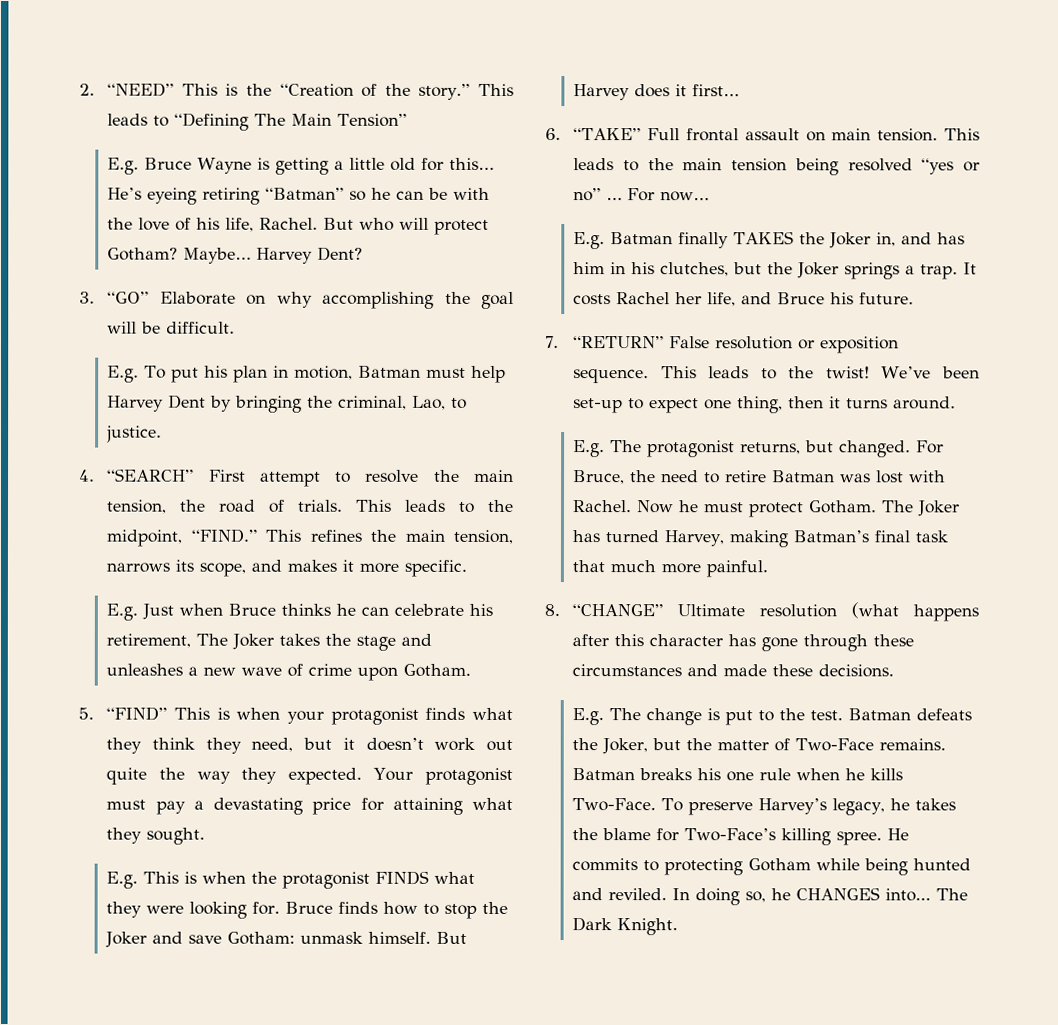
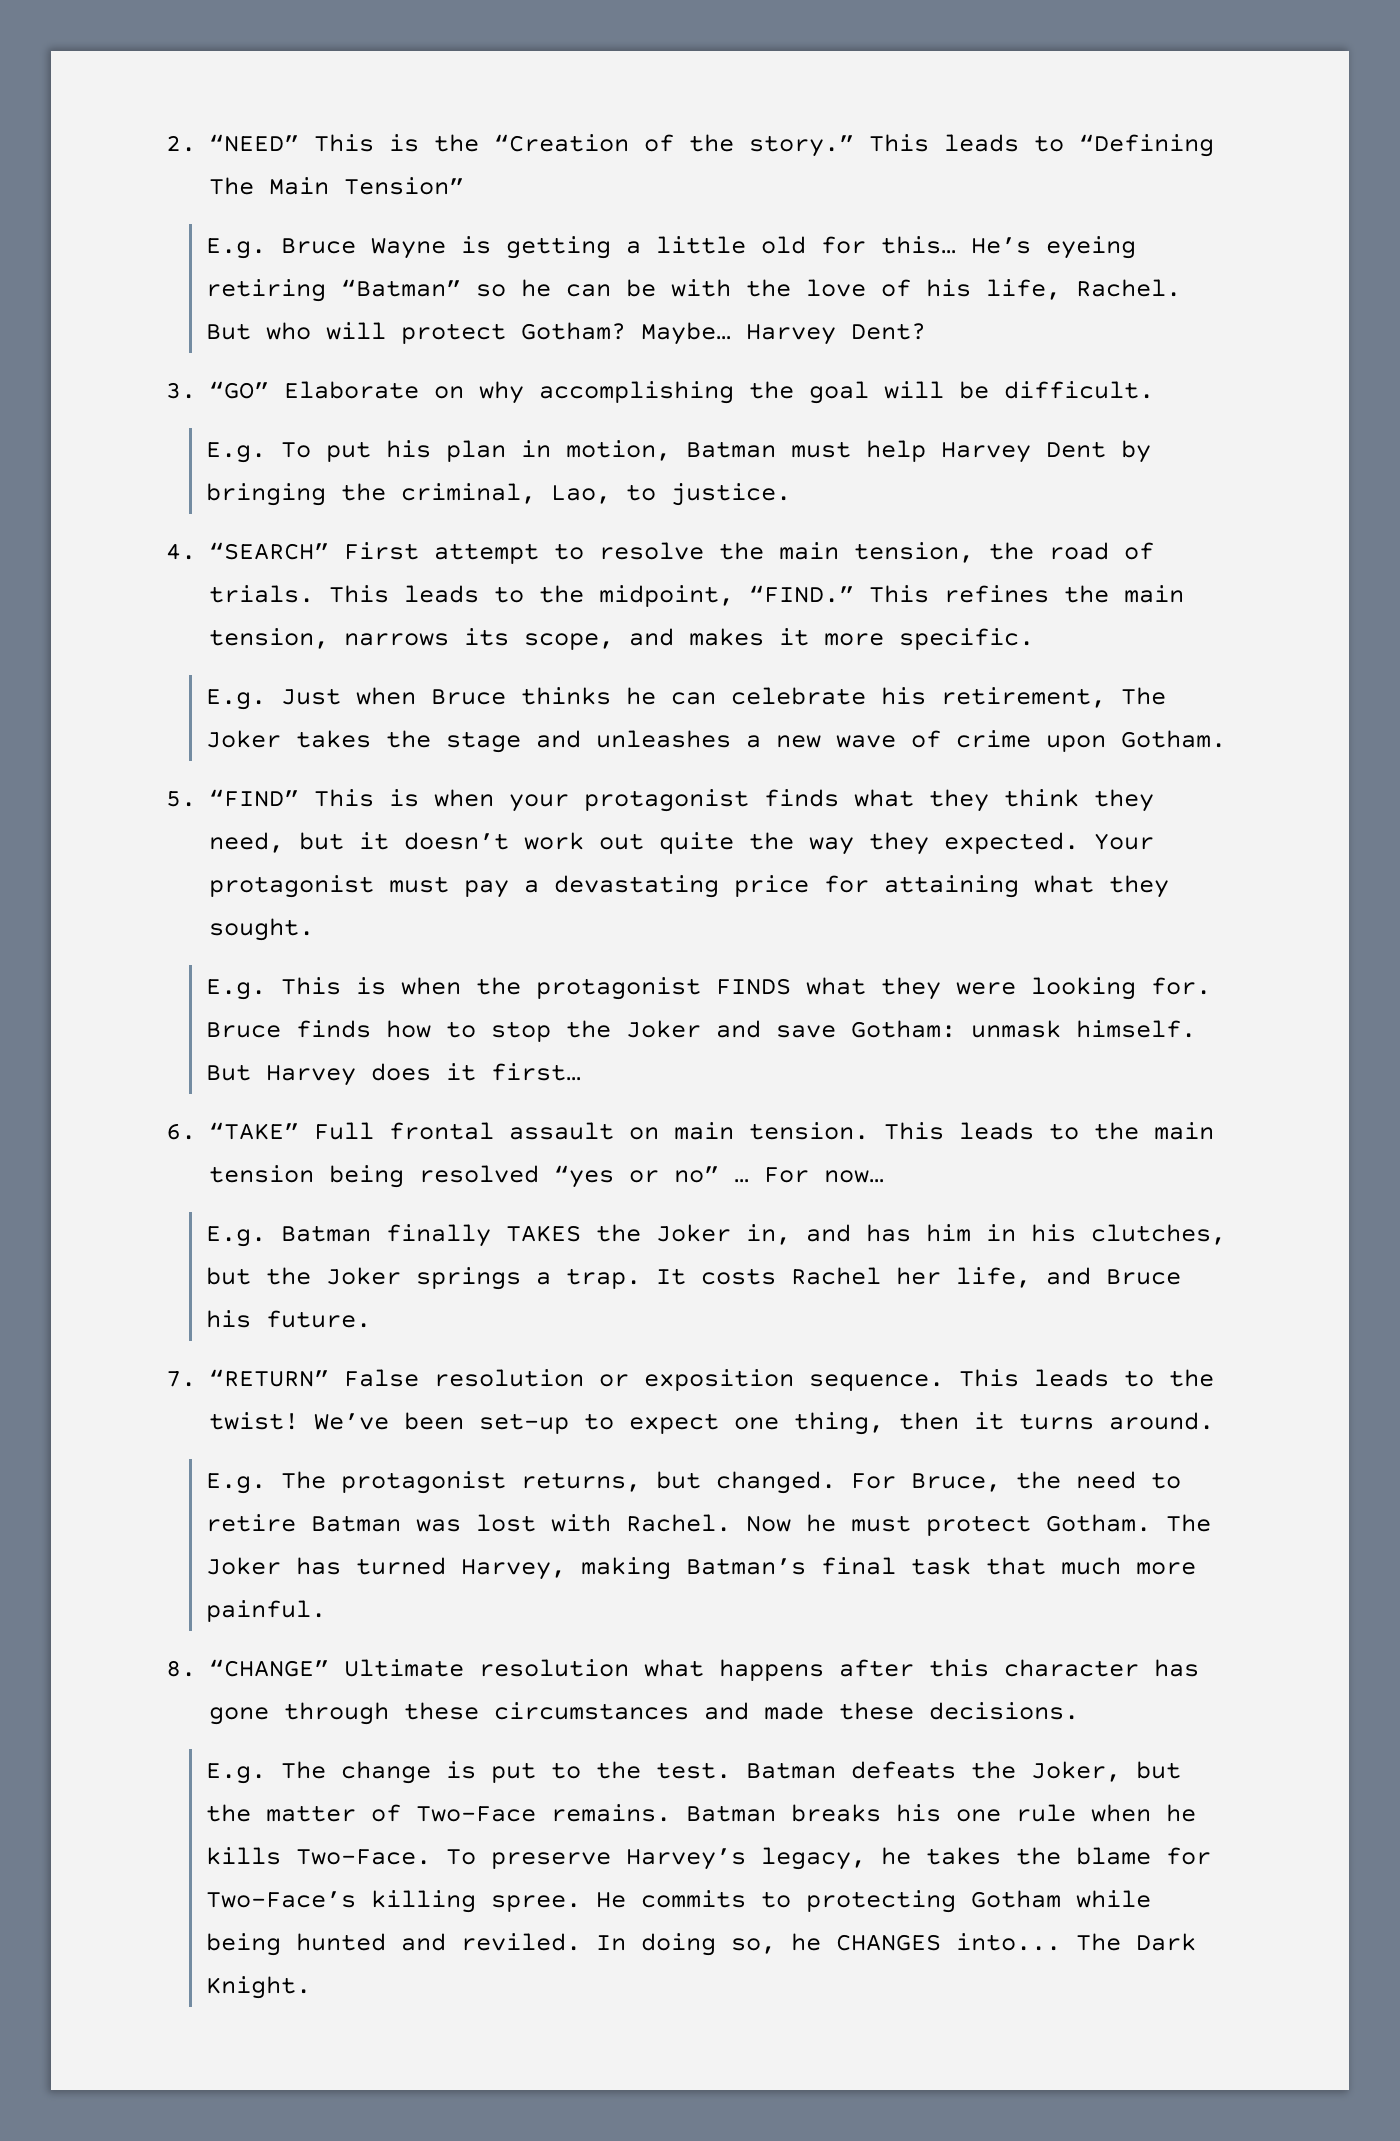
- 8. “CHANGE” Ultimate resolution (what happens after this character has gone through these circumstances and made these decisions.
+ 8. “CHANGE” Ultimate resolution what happens after this character has gone through these circumstances and made these decisions.

